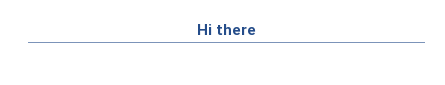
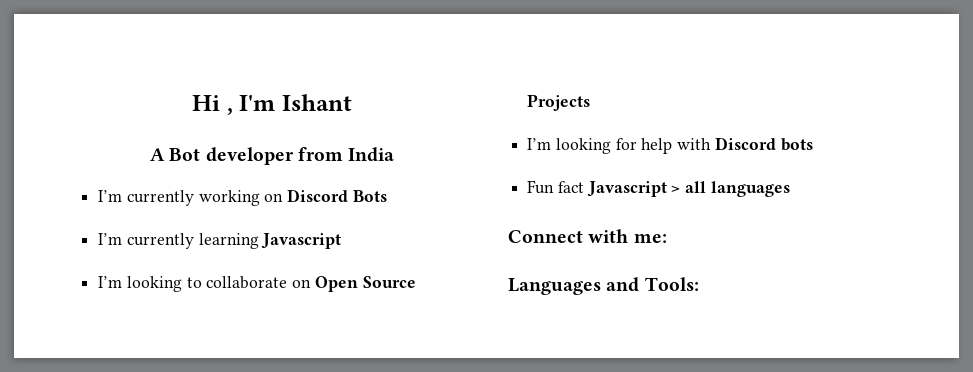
- Hi there
+ Hi , I'm Ishant
+ A Bot developer from India
+ I’m currently working on Discord Bots
+ I’m currently learning Javascript
+ I’m looking to collaborate on Open Source Projects
+ I’m looking for help with Discord bots
+ Fun fact Javascript > all languages
+ Connect with me:
+ Languages and Tools:

